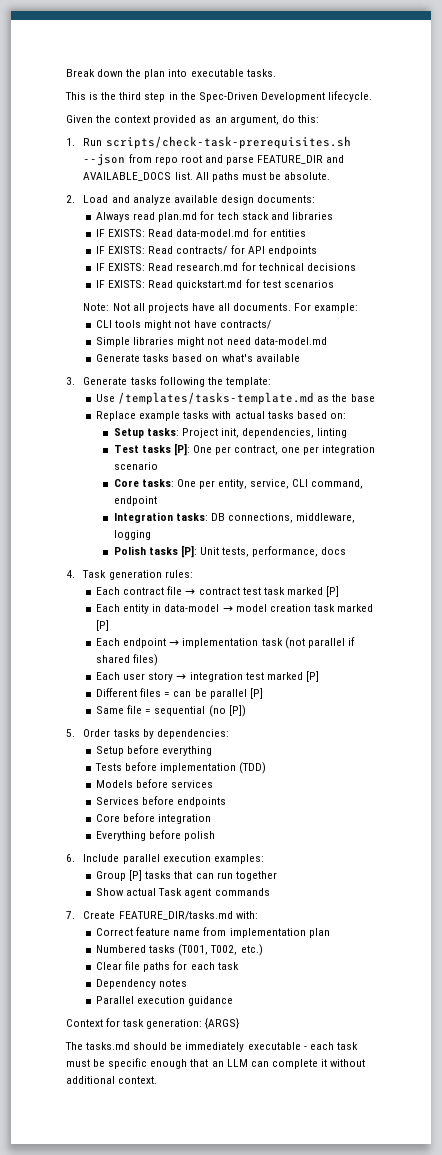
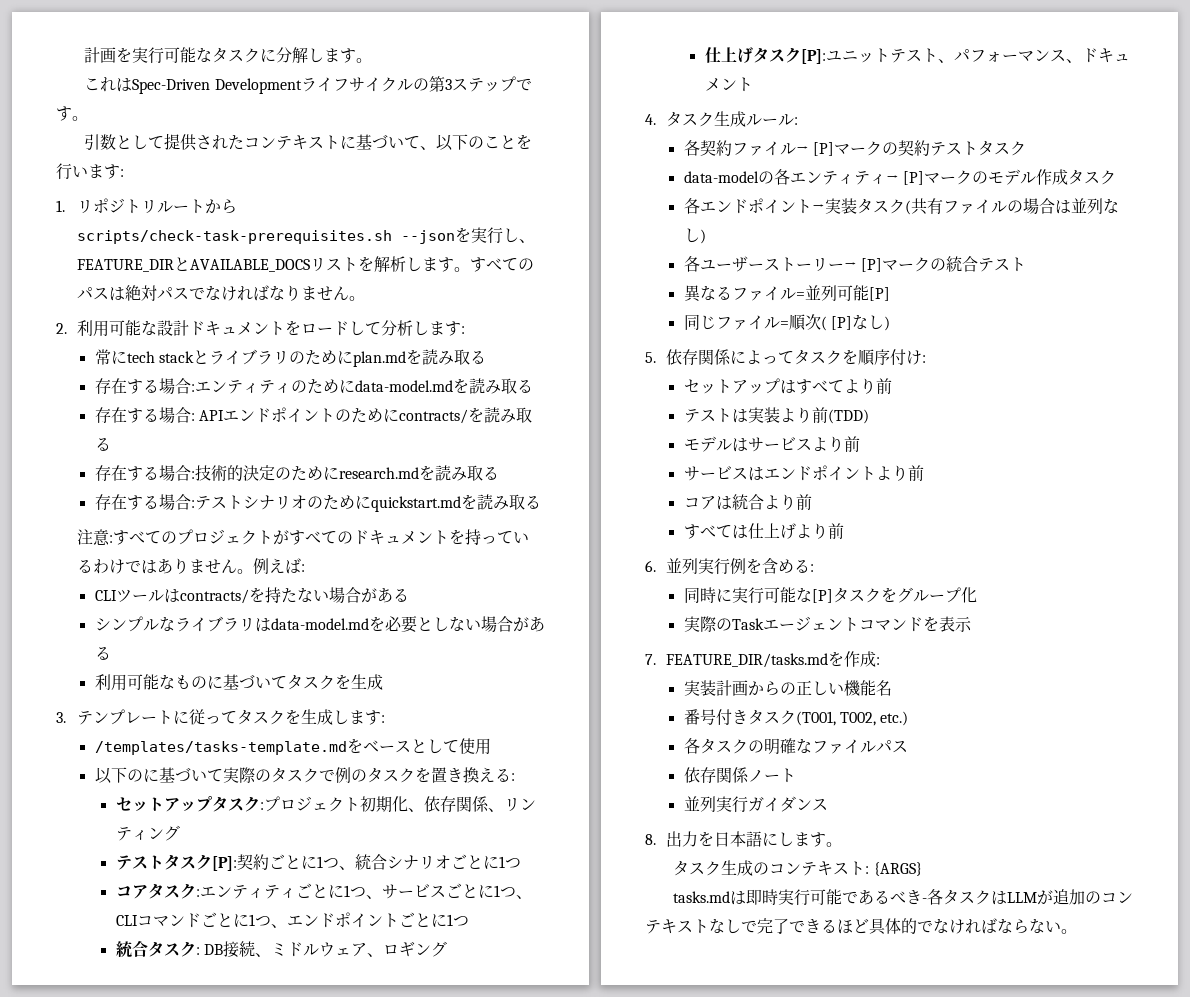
- Break down the plan into executable tasks.
- This is the third step in the Spec-Driven Development lifecycle.
- Given the context provided as an argument, do this:
- 1. Run scripts/check-task-prerequisites.sh --json from repo root and parse FEATURE_DIR and AVAILABLE_DOCS list. All paths must be absolute.
- 2. Load and analyze available design documents:
- Always read plan.md for tech stack and libraries
- IF EXISTS: Read data-model.md for entities
- IF EXISTS: Read contracts/ for API endpoints
- IF EXISTS: Read research.md for technical decisions
- IF EXISTS: Read quickstart.md for test scenarios
- Note: Not all projects have all documents. For example:
- CLI tools might not have contracts/
- Simple libraries might not need data-model.md
- Generate tasks based on what's available
- 3. Generate tasks following the template:
- Use /templates/tasks-template.md as the base
- Replace example tasks with actual tasks based on:
- Setup tasks: Project init, dependencies, linting
- Test tasks [P]: One per contract, one per integration scenario
- Core tasks: One per entity, service, CLI command, endpoint
- Integration tasks: DB connections, middleware, logging
- Polish tasks [P]: Unit tests, performance, docs
- 4. Task generation rules:
- Each contract file → contract test task marked [P]
- Each entity in data-model → model creation task marked [P]
- Each endpoint → implementation task (not parallel if shared files)
- Each user story → integration test marked [P]
- Different files = can be parallel [P]
- Same file = sequential (no [P])
- 5. Order tasks by dependencies:
- Setup before everything
- Tests before implementation (TDD)
- Models before services
- Services before endpoints
- Core before integration
- Everything before polish
- 6. Include parallel execution examples:
- Group [P] tasks that can run together
- Show actual Task agent commands
- 7. Create FEATURE_DIR/tasks.md with:
- Correct feature name from implementation plan
- Numbered tasks (T001, T002, etc.)
- Clear file paths for each task
- Dependency notes
- Parallel execution guidance
- Context for task generation: {ARGS}
- The tasks.md should be immediately executable - each task must be specific enough that an LLM can complete it without additional context.
+ 計画を実行可能なタスクに分解します。
+ これはSpec-Driven Developmentライフサイクルの第3ステップです。
+ 引数として提供されたコンテキストに基づいて、以下のことを行います:
+ 1.リポジトリルートからscripts/check-task-prerequisites.sh --jsonを実行し、FEATURE_DIRとAVAILABLE_DOCSリストを解析します。すべてのパスは絶対パスでなければなりません。
+ 2.利用可能な設計ドキュメントをロードして分析します:
+ 常にtech stackとライブラリのためにplan.mdを読み取る
+ 存在する場合:エンティティのためにdata-model.mdを読み取る
+ 存在する場合: APIエンドポイントのためにcontracts/を読み取る
+ 存在する場合:技術的決定のためにresearch.mdを読み取る
+ 存在する場合:テストシナリオのためにquickstart.mdを読み取る
+ 注意:すべてのプロジェクトがすべてのドキュメントを持っているわけではありません。例えば:
+ CLIツールはcontracts/を持たない場合がある
+ シンプルなライブラリはdata-model.mdを必要としない場合がある
+ 利用可能なものに基づいてタスクを生成
+ 3.テンプレートに従ってタスクを生成します:
+ /templates/tasks-template.mdをベースとして使用
+ 以下のに基づいて実際のタスクで例のタスクを置き換える:
+ セットアップタスク:プロジェクト初期化、依存関係、リンティング
+ テストタスク[P]:契約ごとに1つ、統合シナリオごとに1つ
+ コアタスク:エンティティごとに1つ、サービスごとに1つ、CLIコマンドごとに1つ、エンドポイントごとに1つ
+ 統合タスク: DB接続、ミドルウェア、ロギング
+ 仕上げタスク[P]:ユニットテスト、パフォーマンス、ドキュメント
+ 4.タスク生成ルール:
+ 各契約ファイル→ [P]マークの契約テストタスク
+ data-modelの各エンティティ→ [P]マークのモデル作成タスク
+ 各エンドポイント→実装タスク(共有ファイルの場合は並列なし)
+ 各ユーザーストーリー→ [P]マークの統合テスト
+ 異なるファイル=並列可能[P]
+ 同じファイル=順次( [P]なし)
+ 5.依存関係によってタスクを順序付け:
+ セットアップはすべてより前
+ テストは実装より前(TDD)
+ モデルはサービスより前
+ サービスはエンドポイントより前
+ コアは統合より前
+ すべては仕上げより前
+ 6.並列実行例を含める:
+ 同時に実行可能な[P]タスクをグループ化
+ 実際のTaskエージェントコマンドを表示
+ 7. FEATURE_DIR/tasks.mdを作成:
+ 実装計画からの正しい機能名
+ 番号付きタスク(T001, T002, etc.)
+ 各タスクの明確なファイルパス
+ 依存関係ノート
+ 並列実行ガイダンス
+ 8.出力を日本語にします。
+ タスク生成のコンテキスト: {ARGS}
+ tasks.mdは即時実行可能であるべき-各タスクはLLMが追加のコンテキストなしで完了できるほど具体的でなければならない。

